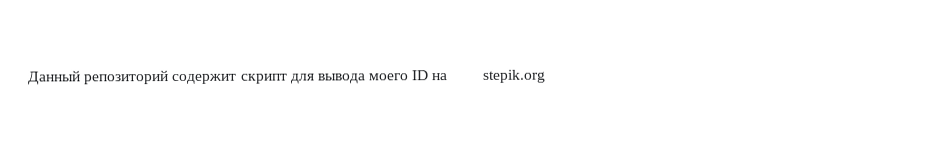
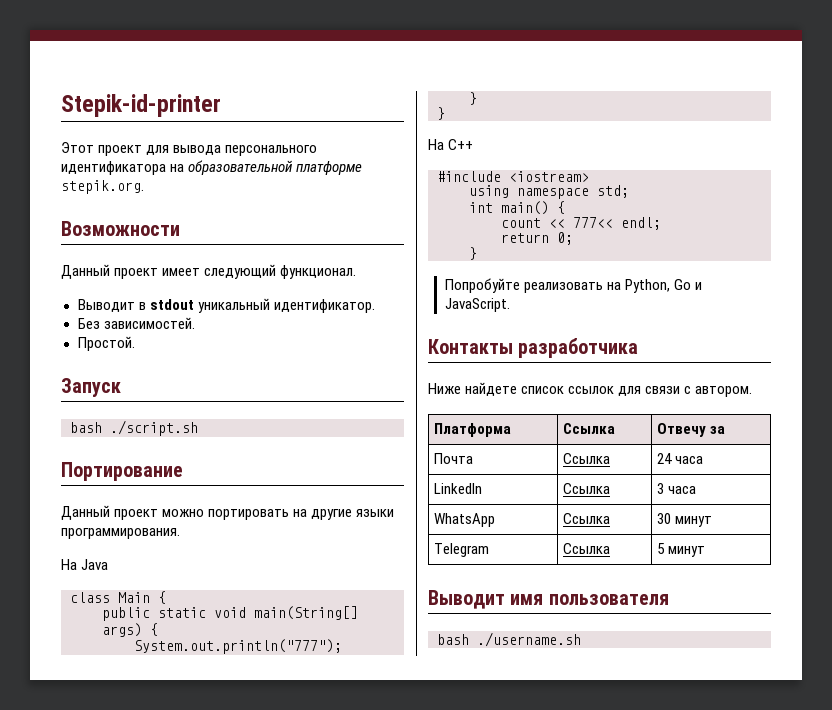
- Данный репозиторий содержит скрипт для вывода моего ID на stepik.org
+ Stepik-id-printer
+ Этот проект для вывода персонального идентификатора на образовательной платформе stepik.org.
+ Возможности
+ Данный проект имеет следующий функционал.
+ Выводит в stdout уникальный идентификатор.
+ Без зависимостей.
+ Простой.
+ Запуск
+ bash ./script.sh
+ Портирование
+ Данный проект можно портировать на другие языки программирования.
+ На Java
+ class Main {
+ public static void main(String[] args) {
+ System.out.println("777");
+ }
+ }
+ На C++
+ #include <iostream>
+ using namespace std;
+ int main() {
+ count << 777<< endl;
+ return 0;
+ }
+ Попробуйте реализовать на Python, Go и JavaScript.
+ Контакты разработчика
+ Ниже найдете список ссылок для связи с автором.
+ Платформа | Ссылка | Отвечу за
+ Почта | Ссылка | 24 часа
+ LinkedIn | Ссылка | 3 часа
+ WhatsApp | Ссылка | 30 минут
+ Telegram | Ссылка | 5 минут
+ Выводит имя пользователя
+ bash ./username.sh

